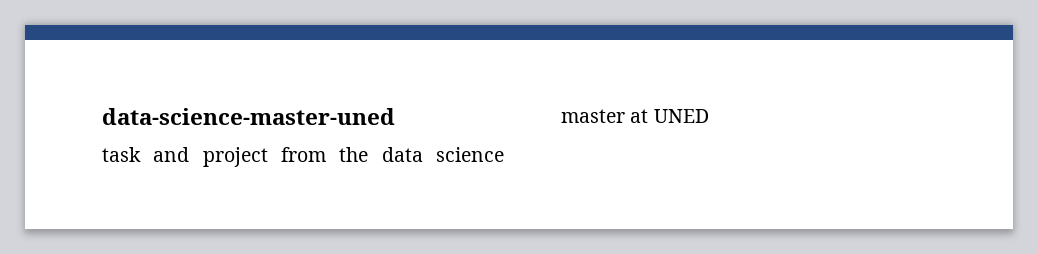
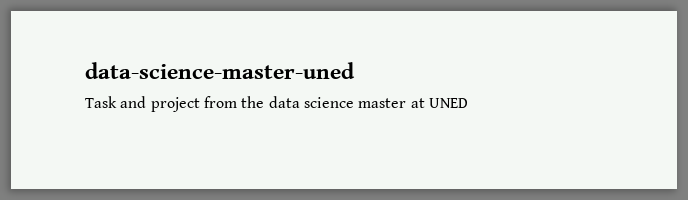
- task and project from the data science master at UNED
+ Task and project from the data science master at UNED

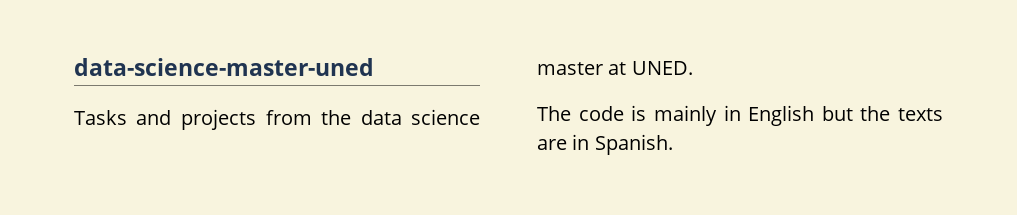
- Task and project from the data science master at UNED
+ Tasks and projects from the data science master at UNED.
+ The code is mainly in English but the texts are in Spanish.

